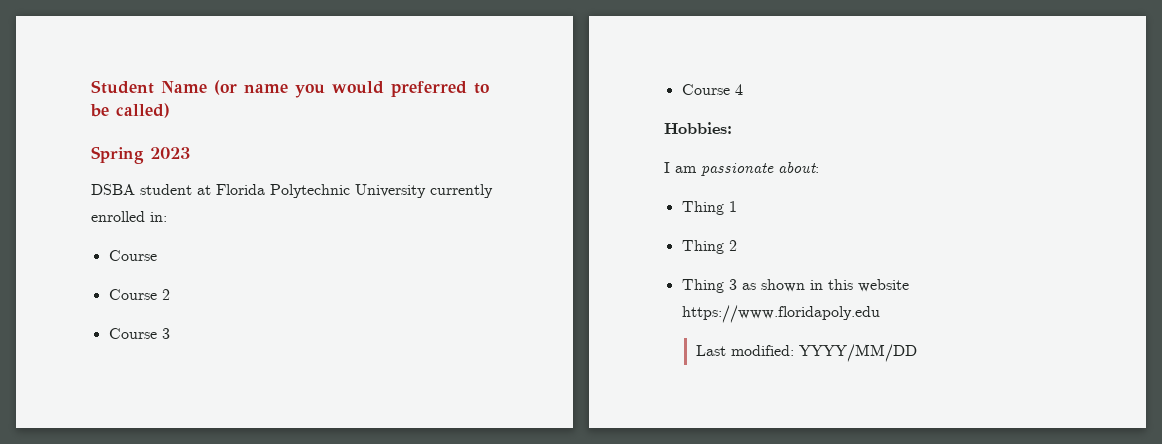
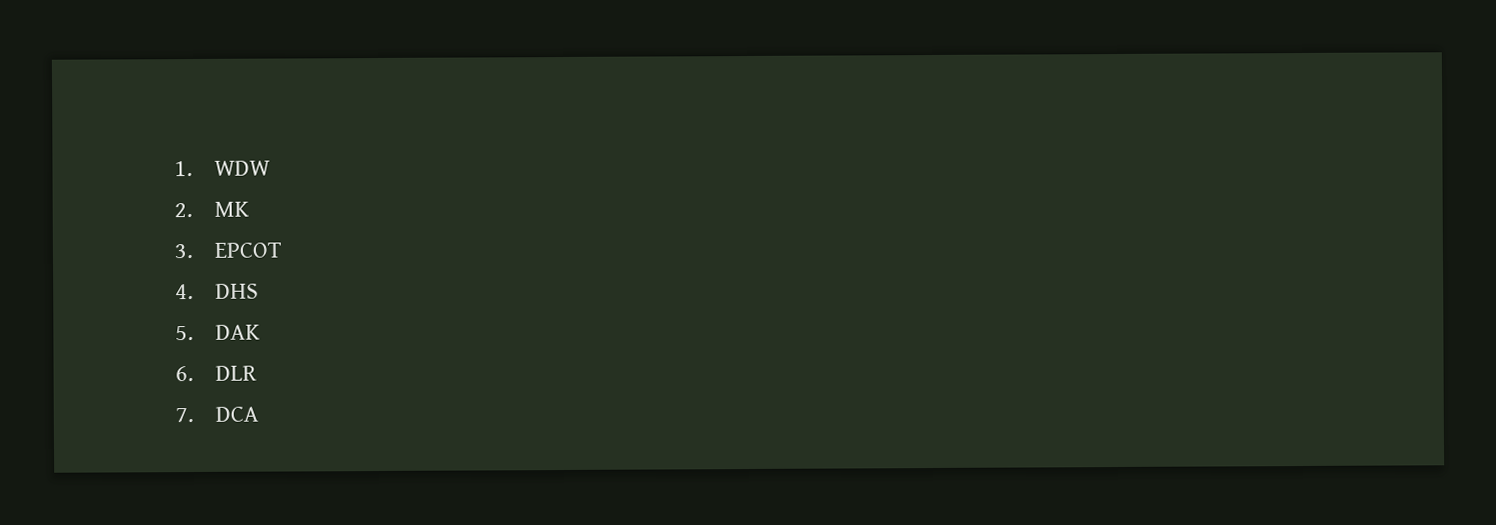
- Student Name (or name you would preferred to be called)
- Spring 2023
- DSBA student at Florida Polytechnic University currently enrolled in:
- Course
- Course 2
- Course 3
- Course 4
- Hobbies:
- I am passionate about:
- Thing 1
- Thing 2
- Thing 3 as shown in this website https://www.floridapoly.edu
- Last modified: YYYY/MM/DD
+ 1. WDW
+ 2. MK
+ 3. EPCOT
+ 4. DHS
+ 5. DAK
+ 6. DLR
+ 7. DCA

